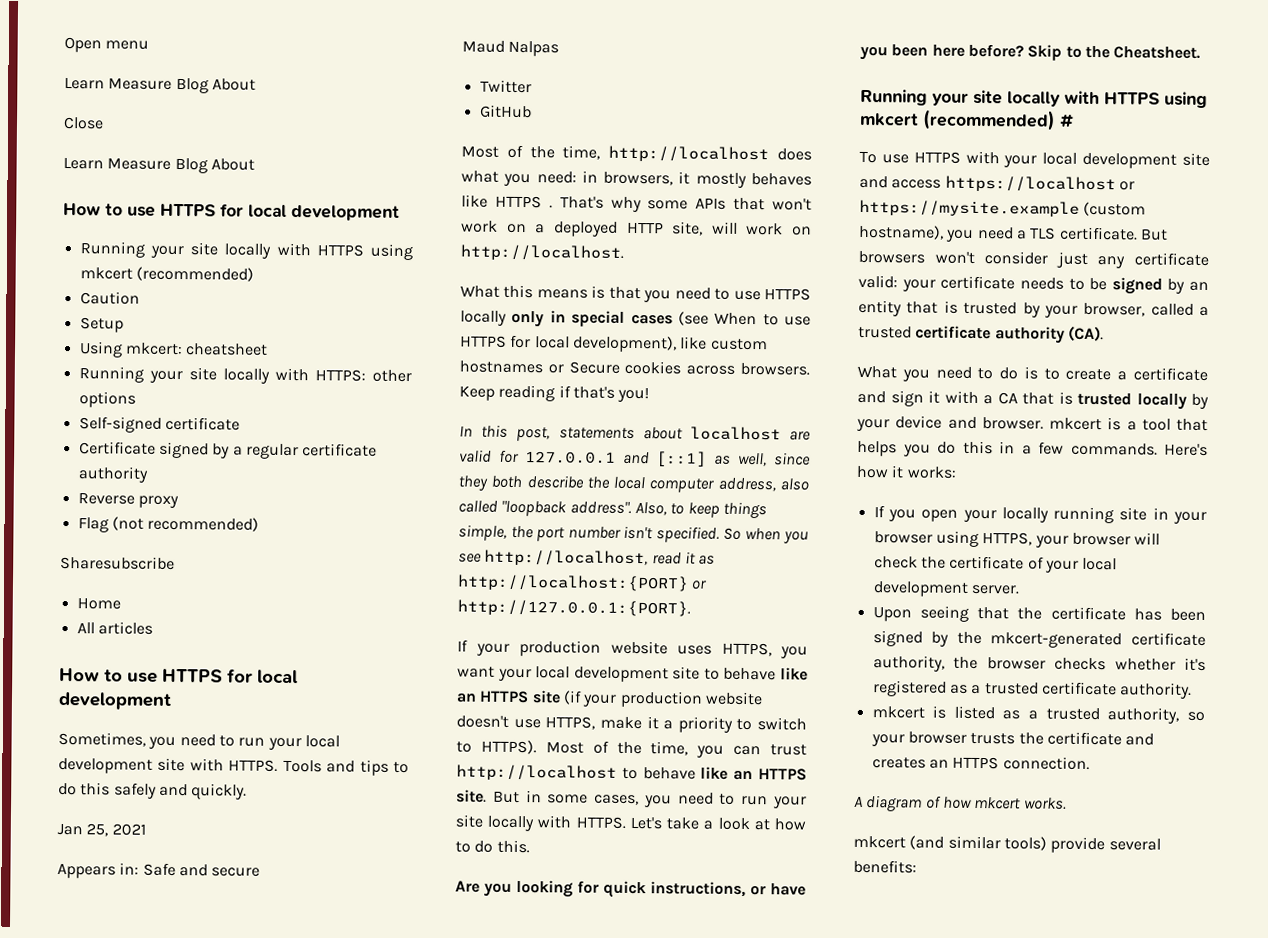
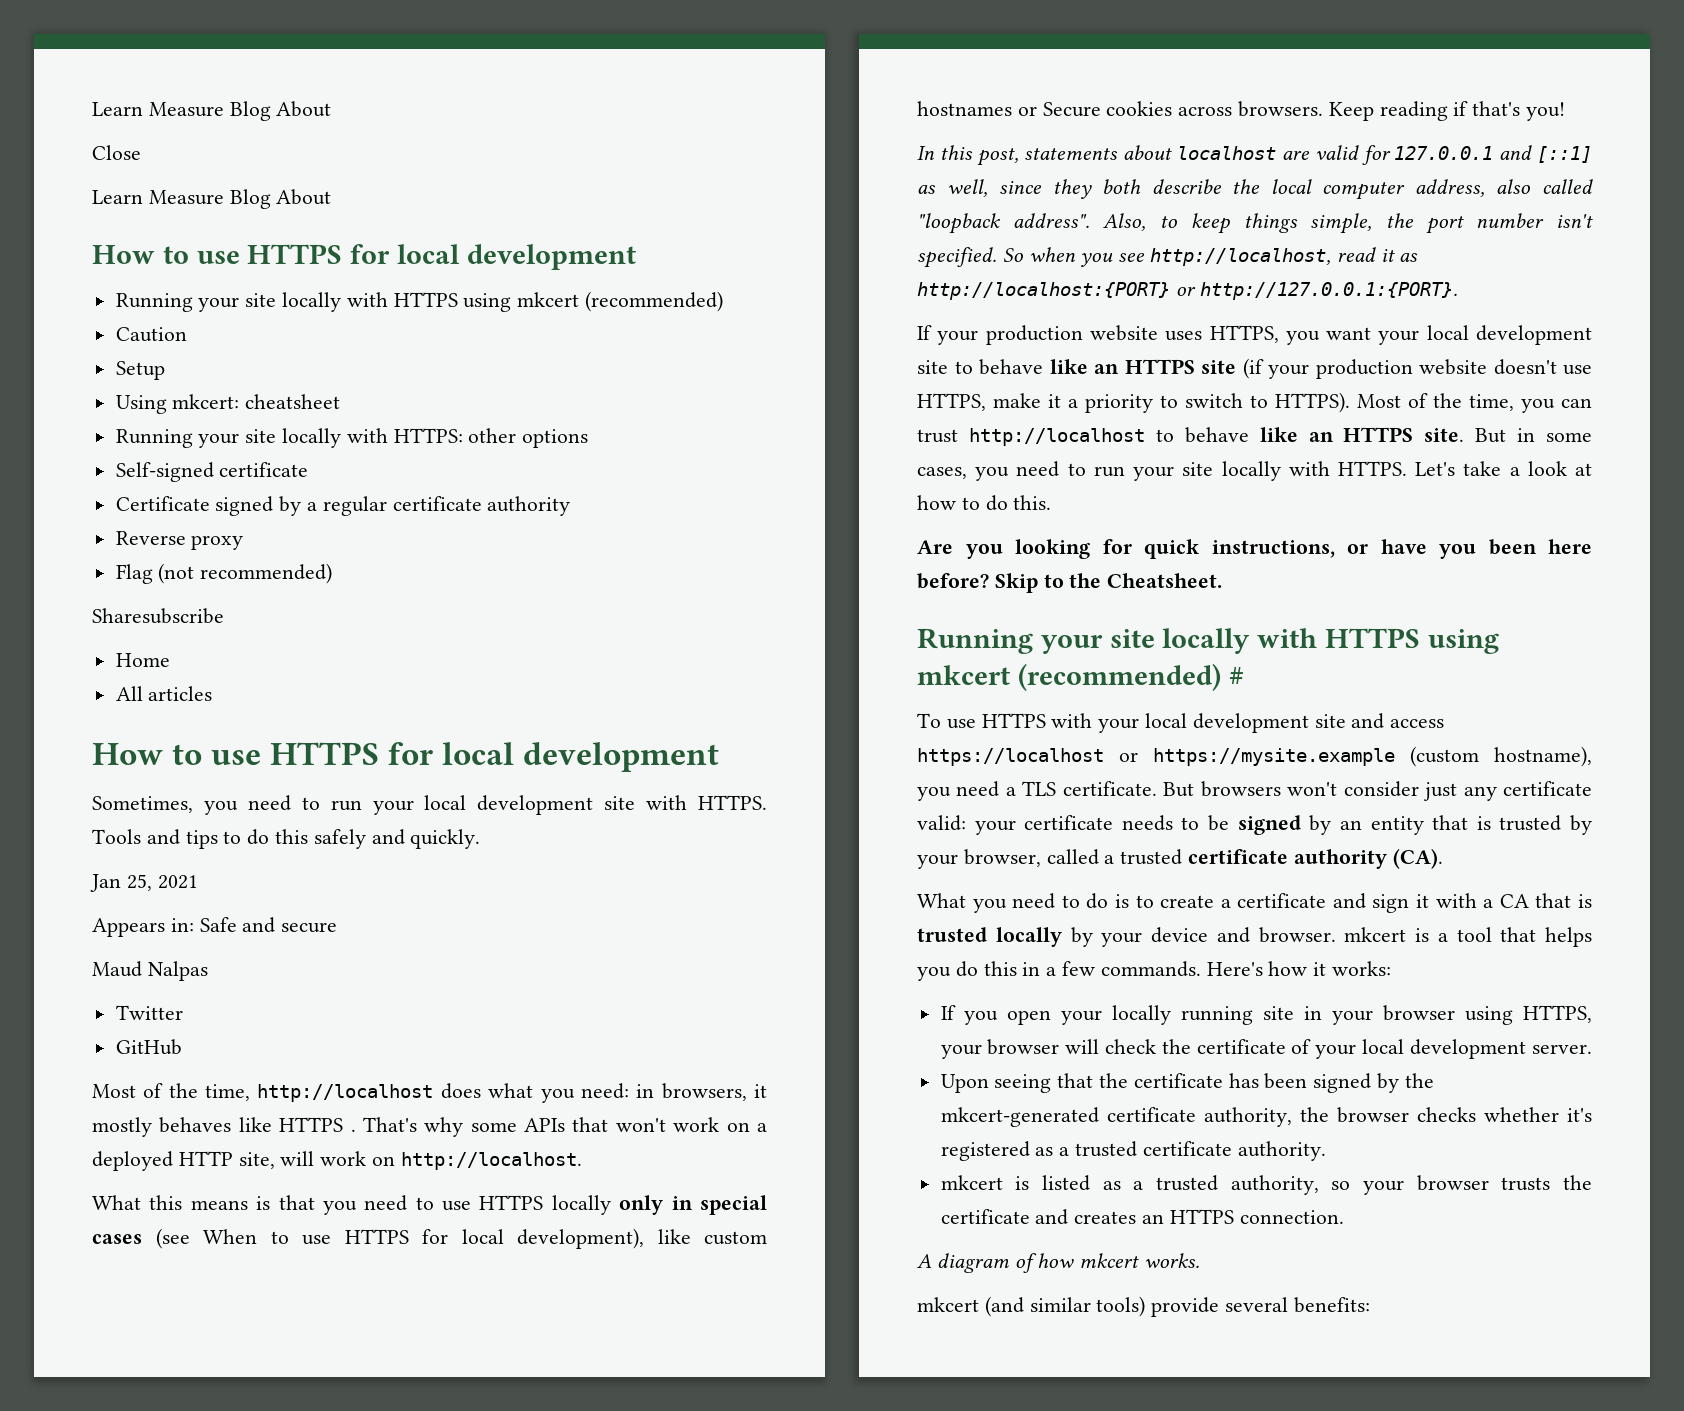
- Open menu

